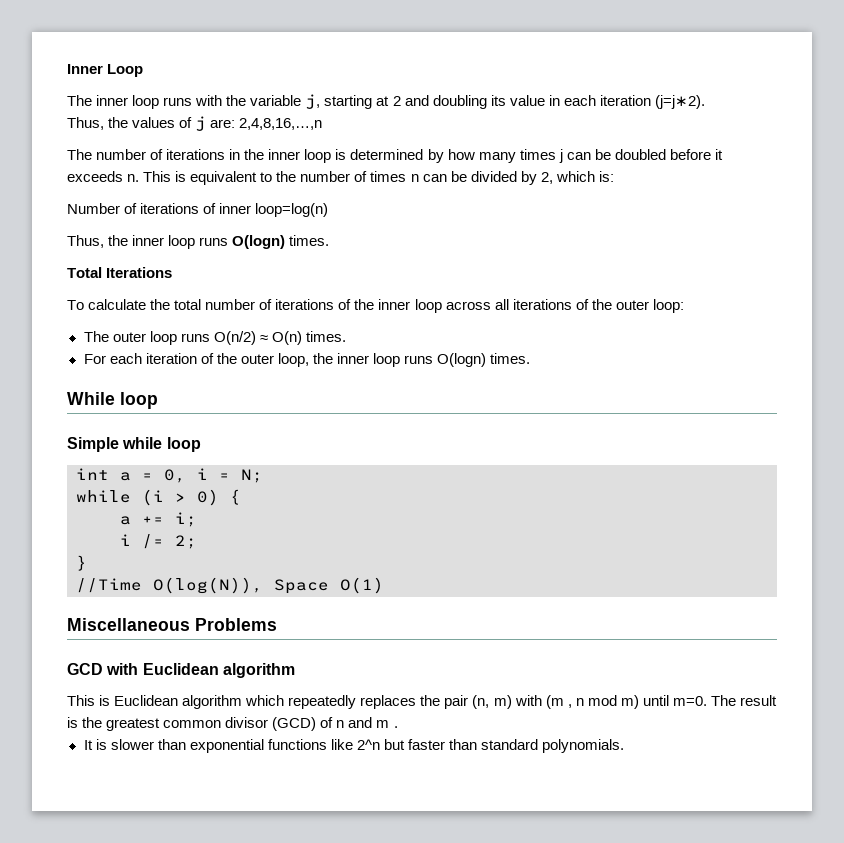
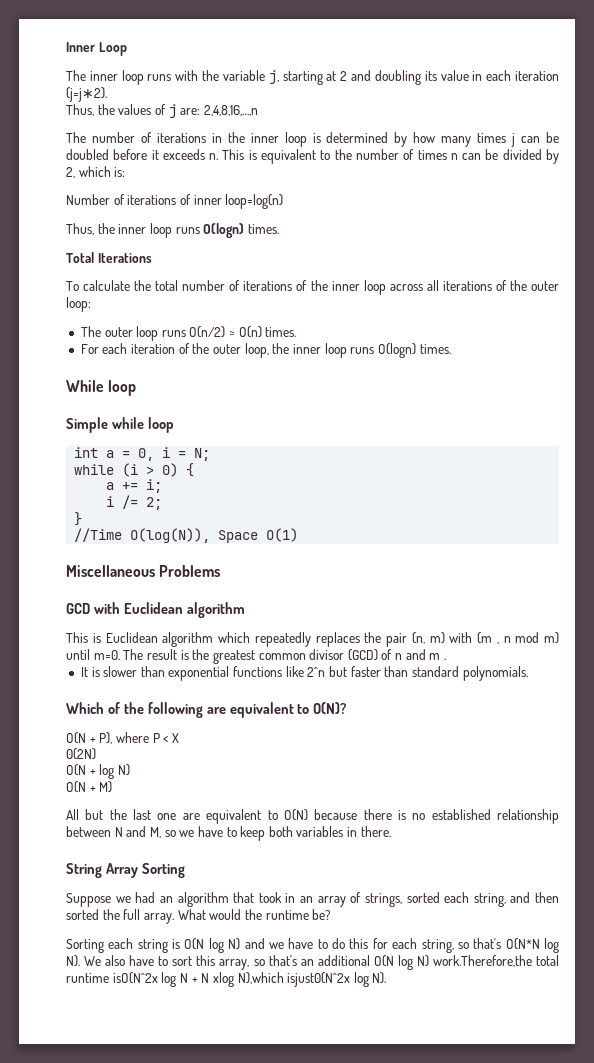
+ Which of the following are equivalent to O(N)?
+ O(N + P), where P < X
+ 0(2N)
+ O(N + log N)
+ O(N + M)
+ All but the last one are equivalent to O(N) because there is no established relationship between N and M, so we have to keep both variables in there.
+ String Array Sorting
+ Suppose we had an algorithm that took in an array of strings, sorted each string, and then sorted the full array. What would the runtime be?
+ Sorting each string is O(N log N) and we have to do this for each string, so that's O(N*N log N). We also have to sort this array, so that's an additional O(N log N) work.Therefore,the total runtime isO(N^2x log N + N xlog N),which isjust0(N^2x log N).

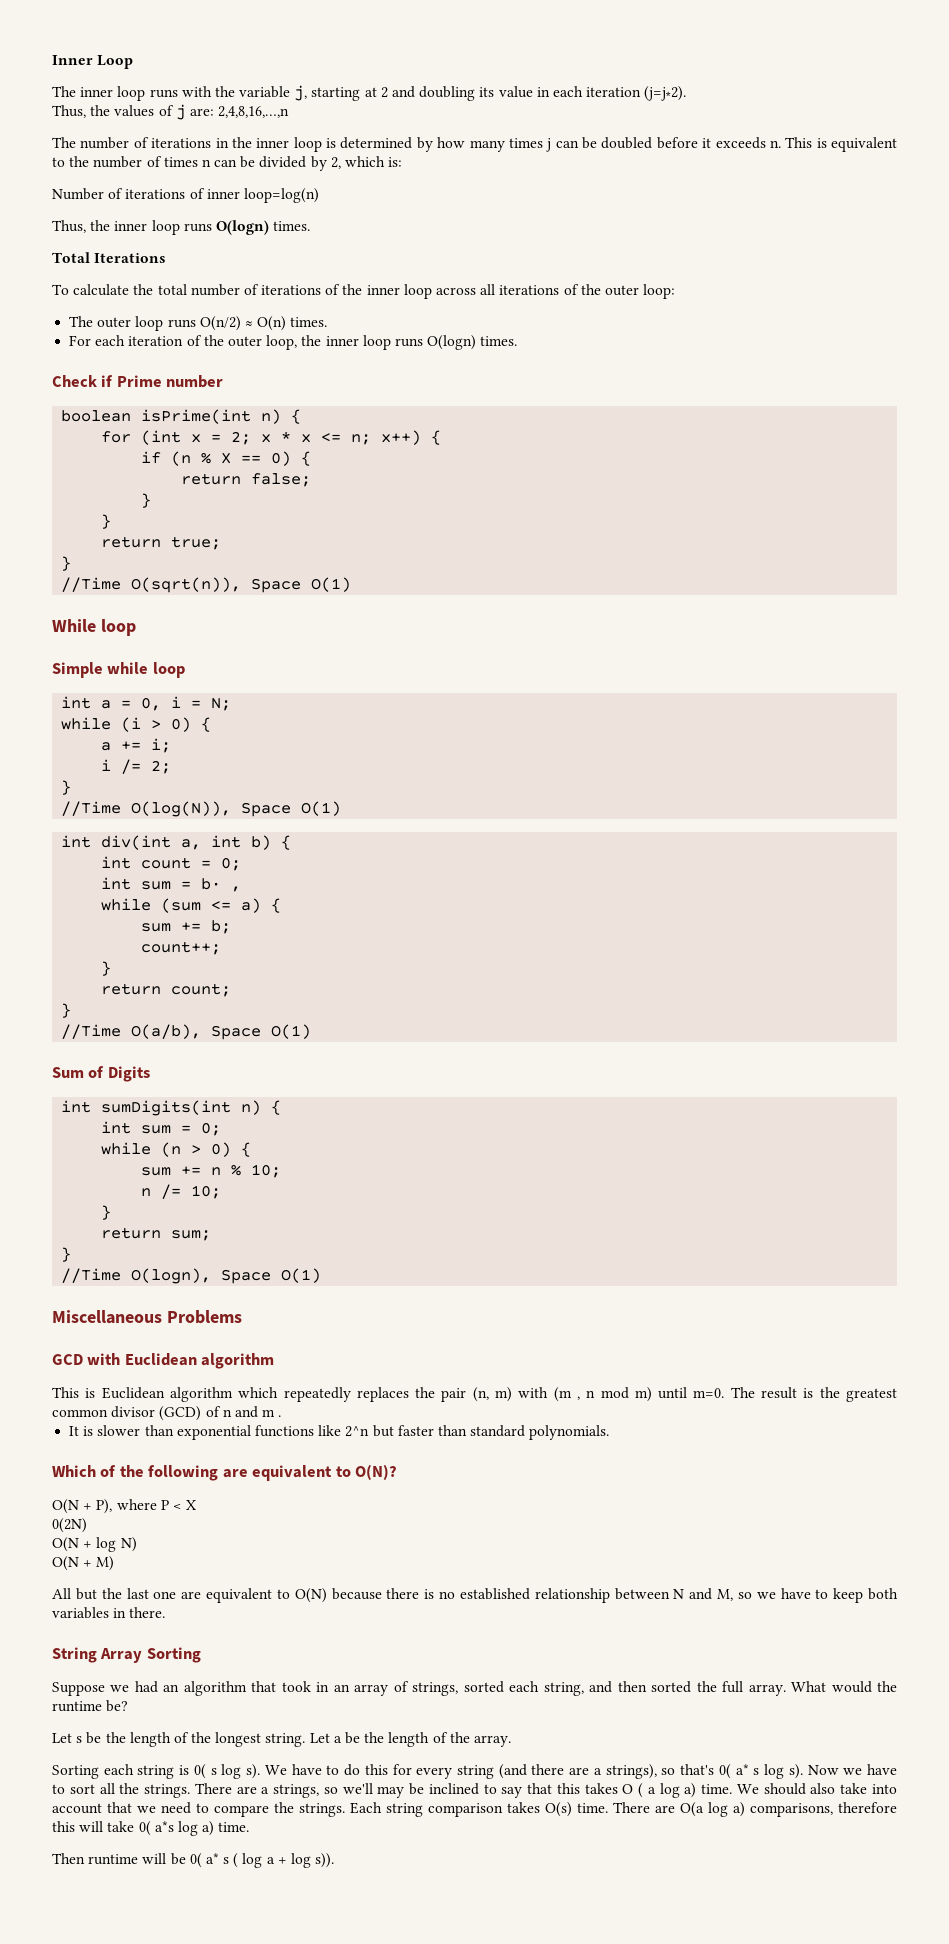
+ Check if Prime number
+ boolean isPrime(int n) {
+ for (int x = 2; x * x <= n; x++) {
+ if (n % X == 0) {
+ return false;
+ }
+ }
+ return true;
+ }
+ //Time O(sqrt(n)), Space O(1)
+ int div(int a, int b) {
+ int count = 0;
+ int sum = b· ,
+ while (sum <= a) {
+ sum += b;
+ count++;
+ }
+ return count;
+ }
+ //Time O(a/b), Space O(1)
+ Sum of Digits
+ int sumDigits(int n) {
+ int sum = 0;
+ while (n > 0) {
+ sum += n % 10;
+ n /= 10;
+ }
+ return sum;
+ }
+ //Time O(logn), Space O(1)
+ Let s be the length of the longest string. Let a be the length of the array.
- Sorting each string is O(N log N) and we have to do this for each string, so that's O(N*N log N). We also have to sort this array, so that's an additional O(N log N) work.Therefore,the total runtime isO(N^2x log N + N xlog N),which isjust0(N^2x log N).
+ Sorting each string is 0( s log s). We have to do this for every string (and there are a strings), so that's 0( a* s log s). Now we have to sort all the strings. There are a strings, so we'll may be inclined to say that this takes O ( a log a) time. We should also take into account that we need to compare the strings. Each string comparison takes O(s) time. There are O(a log a) comparisons, therefore this will take 0( a*s log a) time.
+ Then runtime will be 0( a* s ( log a + log s)).

